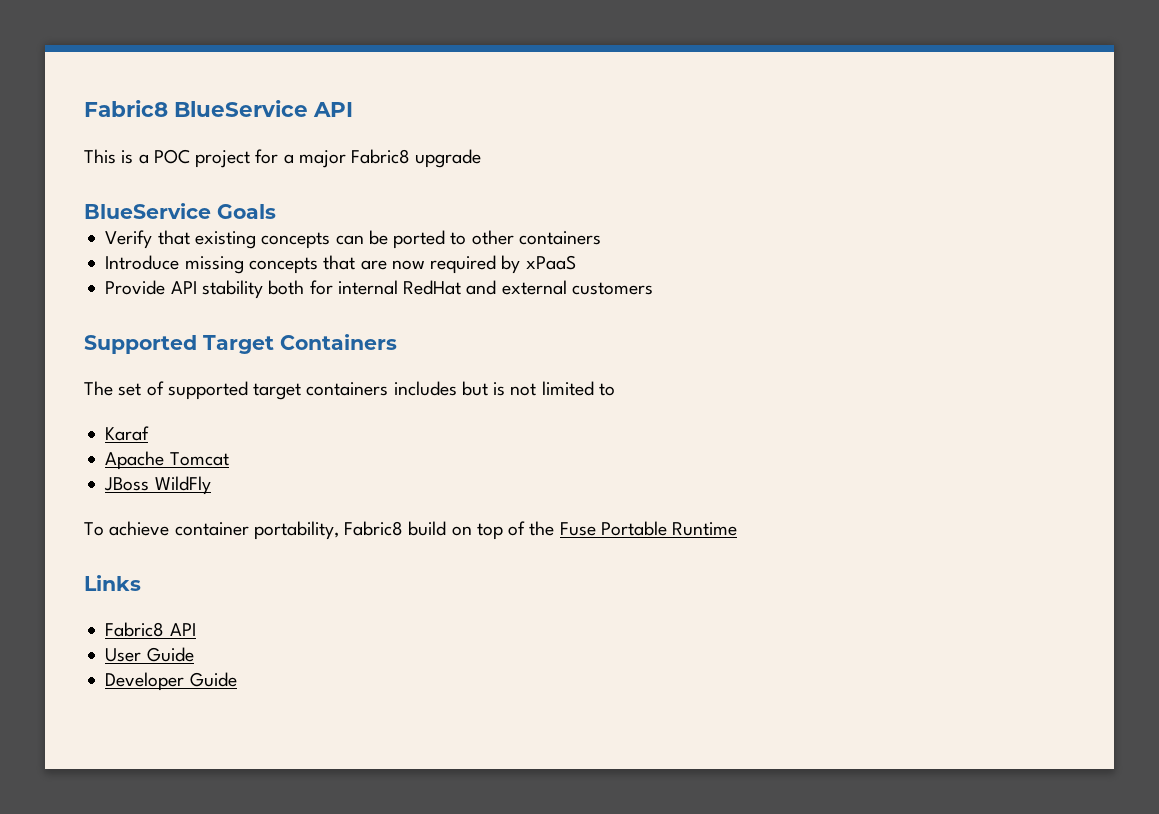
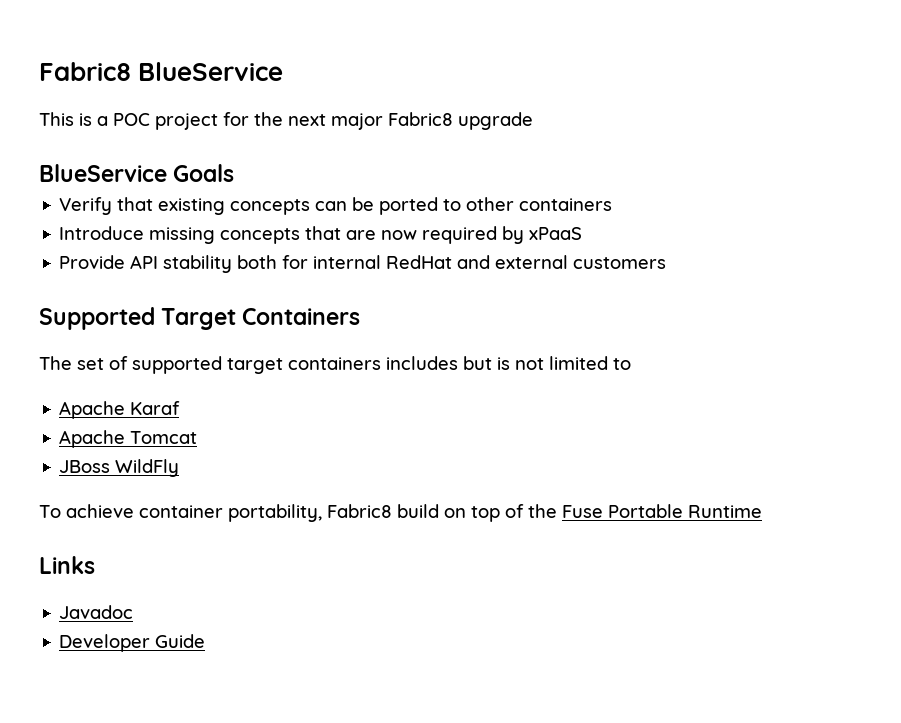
- Fabric8 BlueService API
+ Fabric8 BlueService
- This is a POC project for a major Fabric8 upgrade
+ This is a POC project for the next major Fabric8 upgrade
- Karaf
+ Apache Karaf
- Fabric8 API
- User Guide
+ Javadoc

